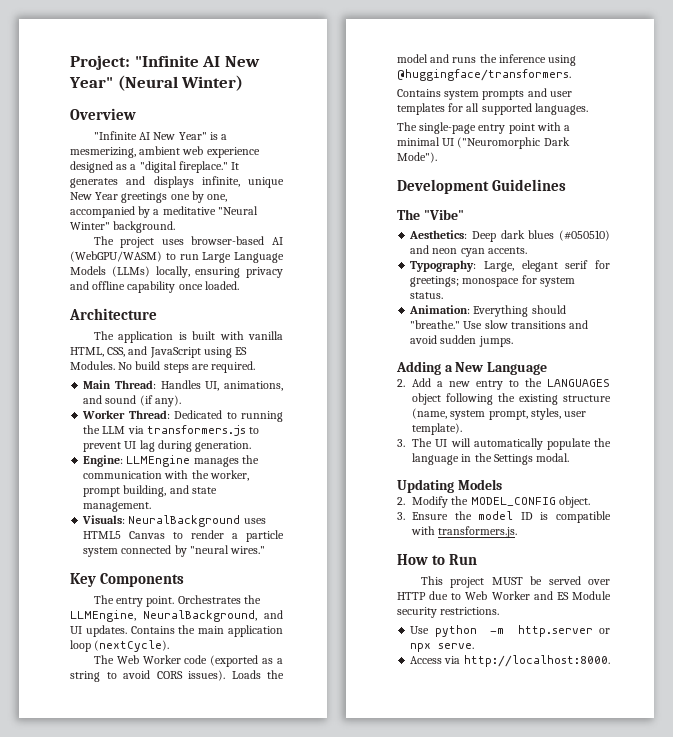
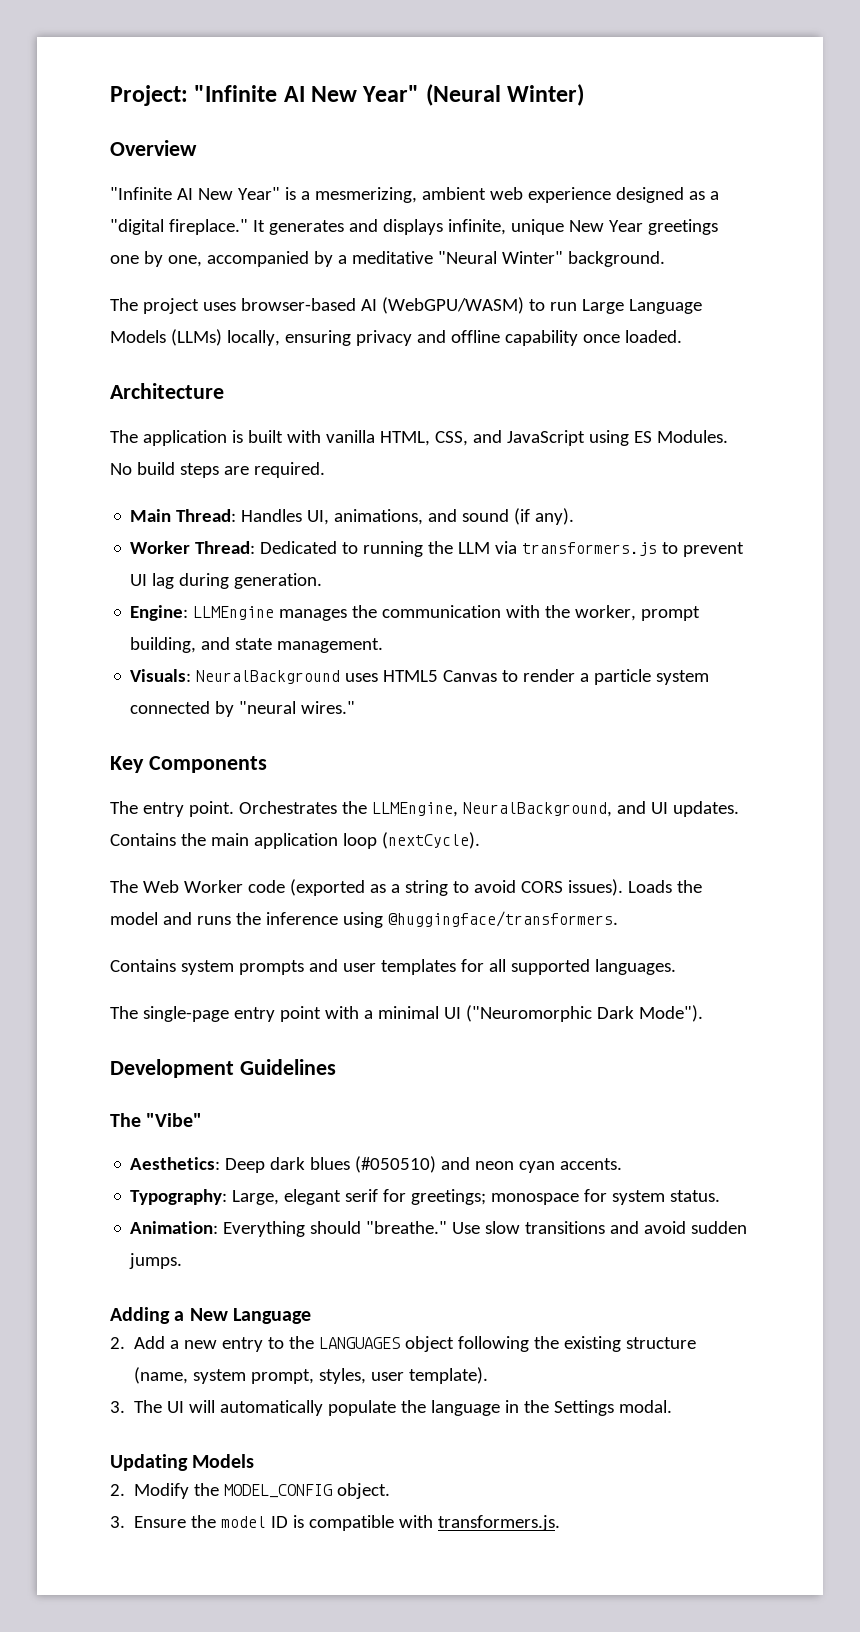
- How to Run
- This project MUST be served over HTTP due to Web Worker and ES Module security restrictions.
- Use python -m http.server or npx serve.
- Access via http://localhost:8000.

